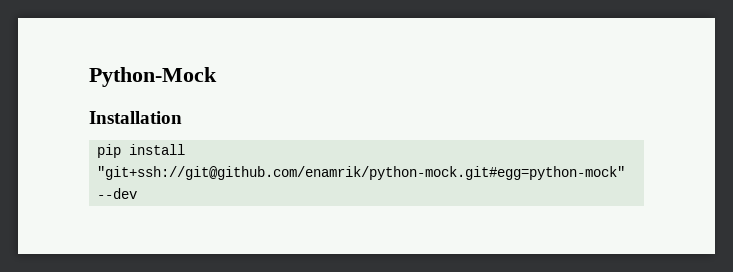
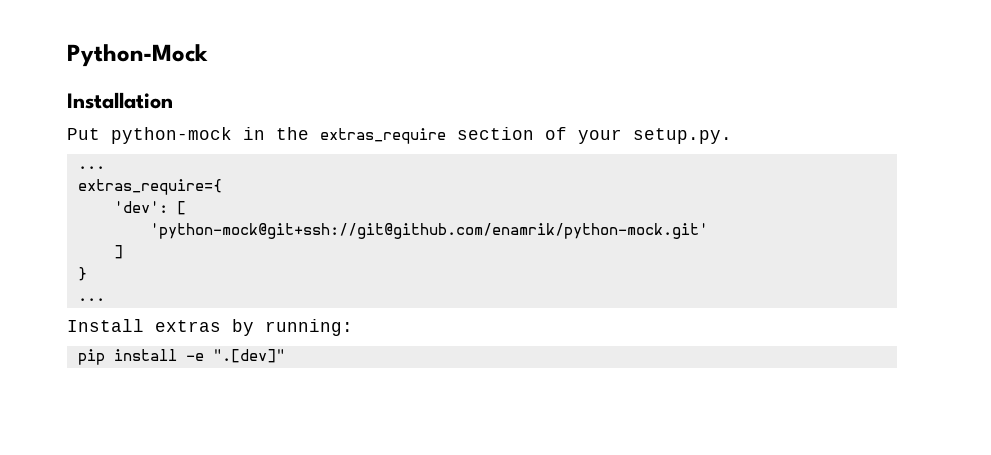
+ Put python-mock in the extras_require section of your setup.py.
+ ...
+ extras_require={
+ 'dev': [
+ 'python-mock@git+ssh://git@github.com/enamrik/python-mock.git'
+ ]
+ }
+ ...
+ Install extras by running:
- pip install "git+ssh://git@github.com/enamrik/python-mock.git#egg=python-mock" --dev
+ pip install -e ".[dev]"

